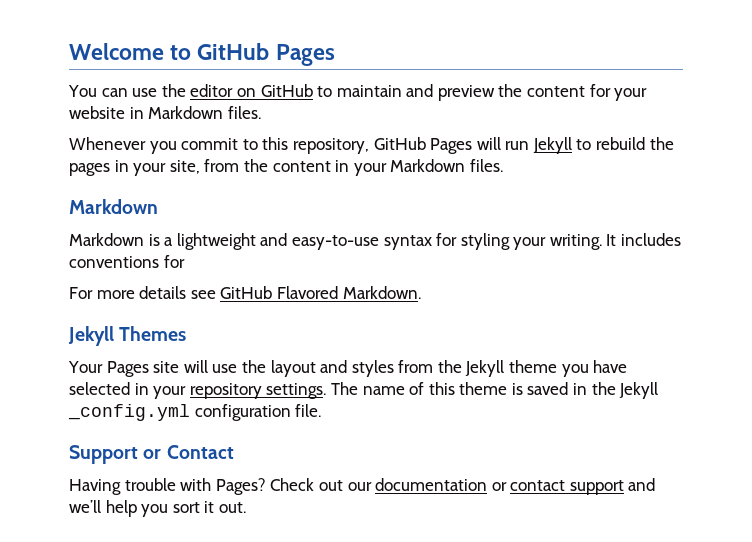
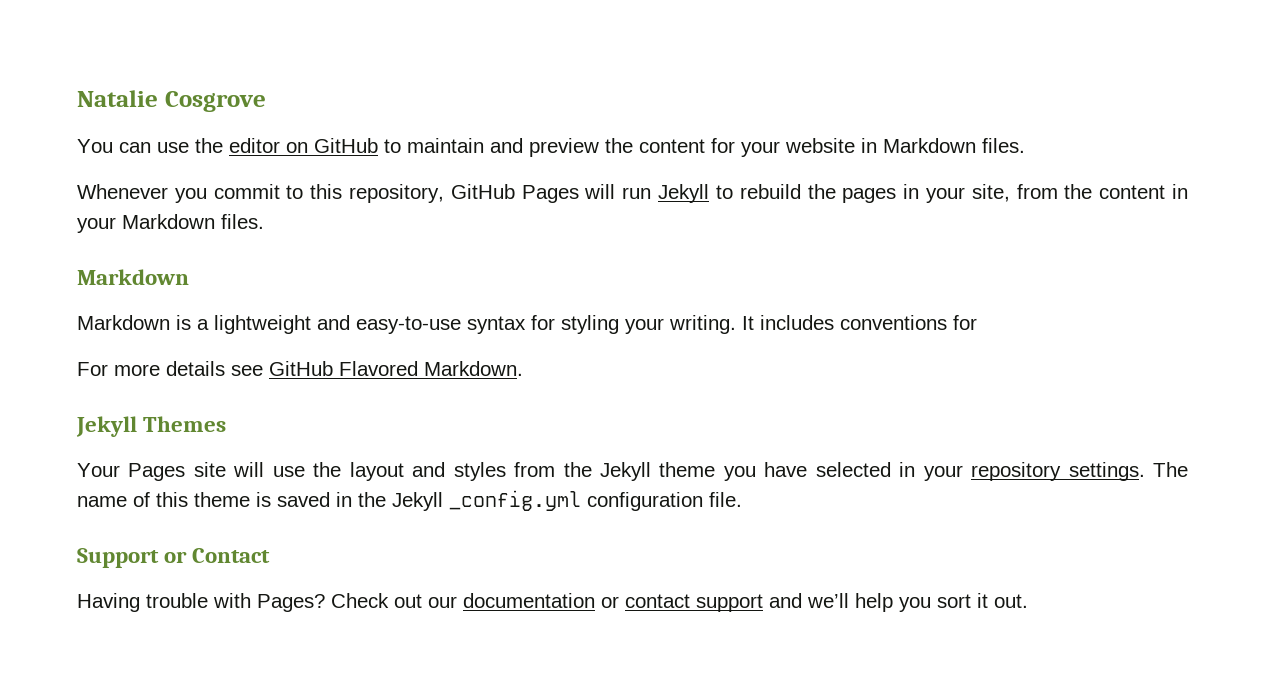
- Welcome to GitHub Pages
+ Natalie Cosgrove

